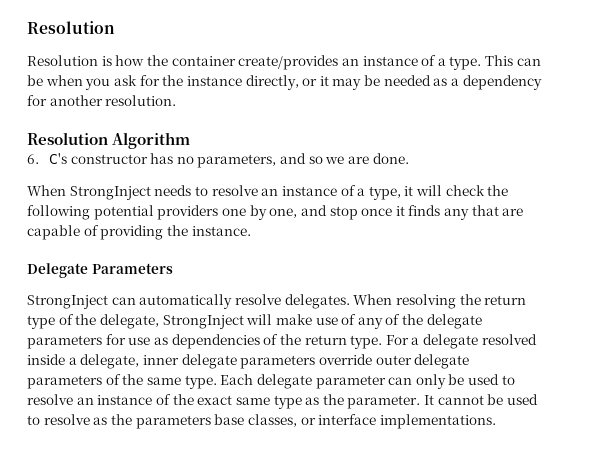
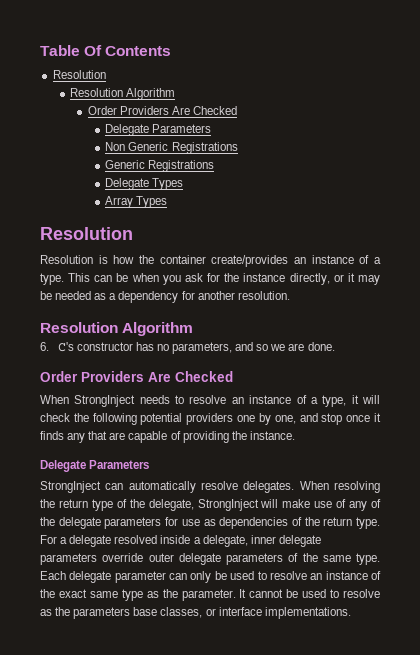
+ Table Of Contents
+ Resolution
+ Resolution Algorithm
+ Order Providers Are Checked
+ Delegate Parameters
+ Non Generic Registrations
+ Generic Registrations
+ Delegate Types
+ Array Types
  6. C's constructor has no parameters, and so we are done.
+ Order Providers Are Checked

